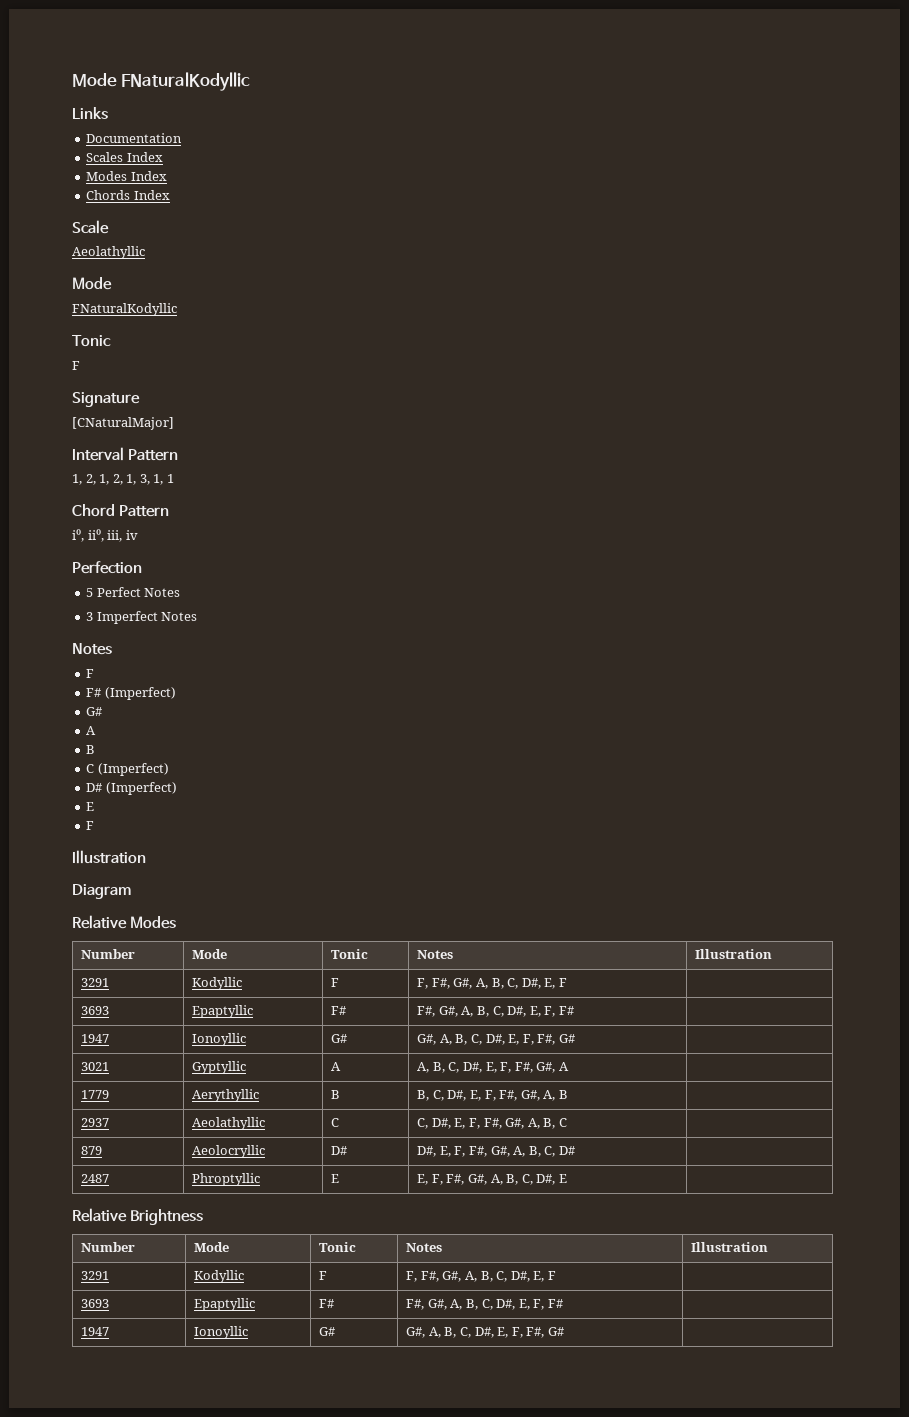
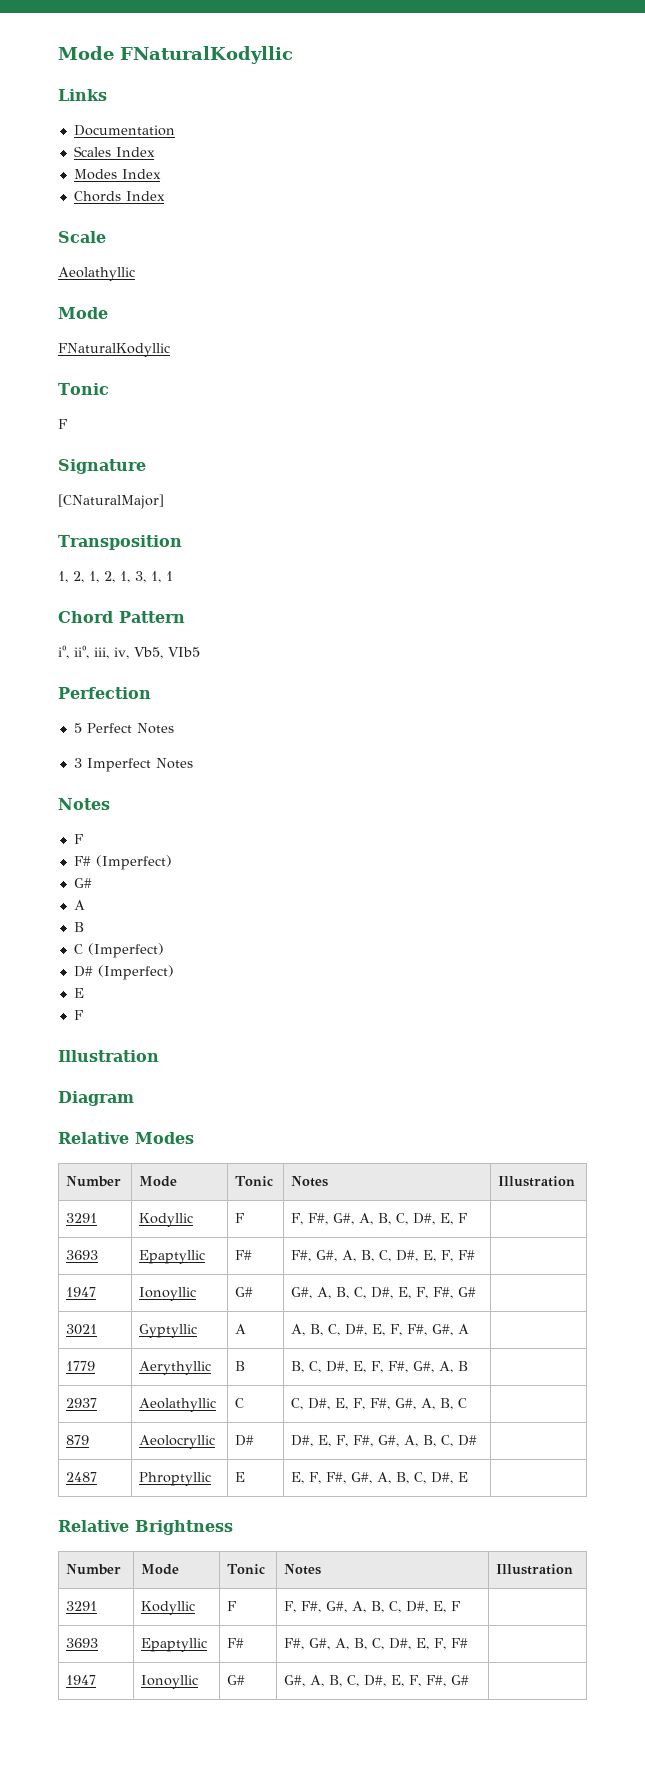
- Interval Pattern
+ Transposition
- i⁰, ii⁰, iii, iv
+ i⁰, ii⁰, iii, iv, Vb5, VIb5

